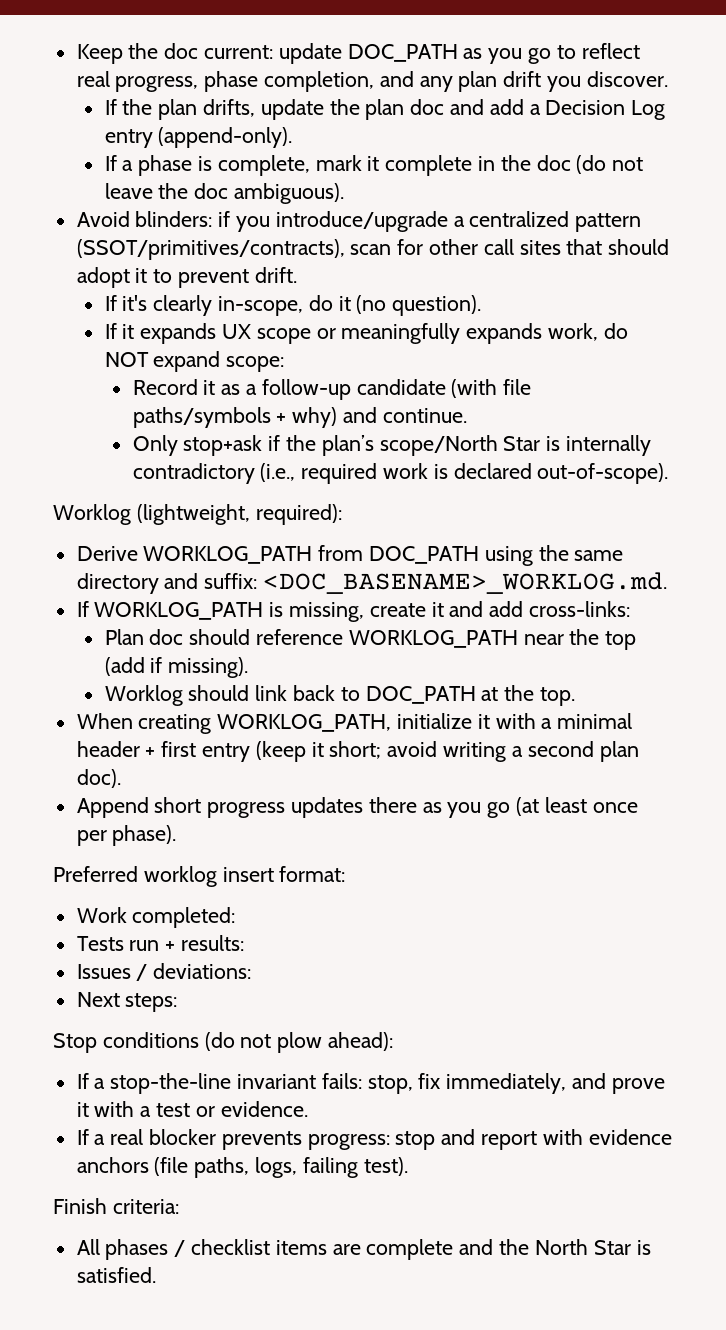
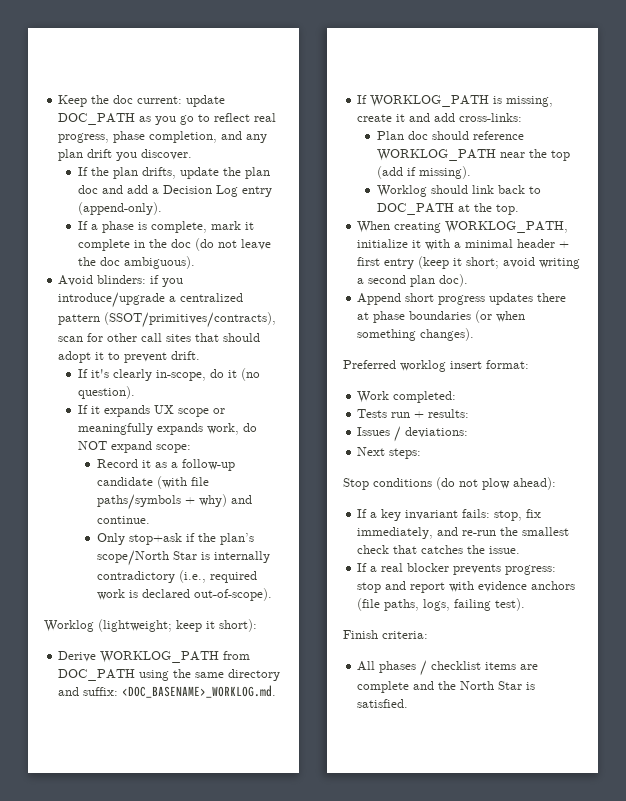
- Worklog (lightweight, required):
+ Worklog (lightweight; keep it short):
- Append short progress updates there as you go (at least once per phase).
+ Append short progress updates there at phase boundaries (or when something changes).
- If a stop-the-line invariant fails: stop, fix immediately, and prove it with a test or evidence.
+ If a key invariant fails: stop, fix immediately, and re-run the smallest check that catches the issue.

